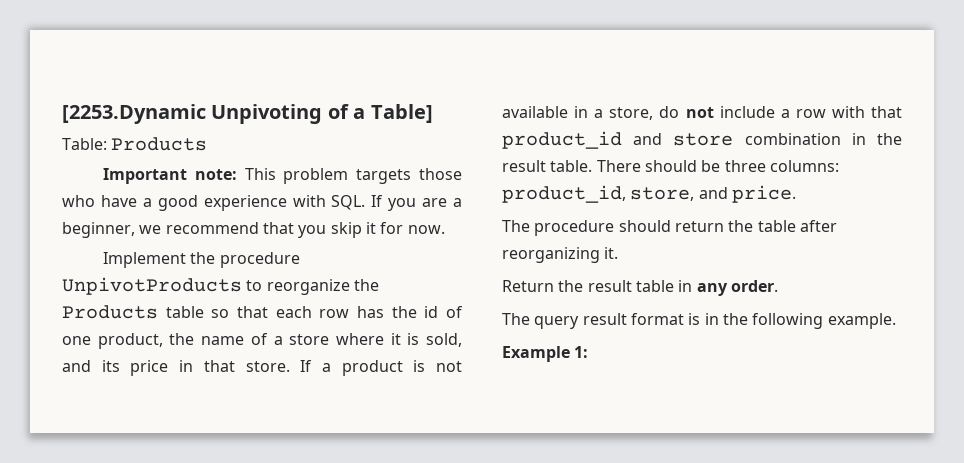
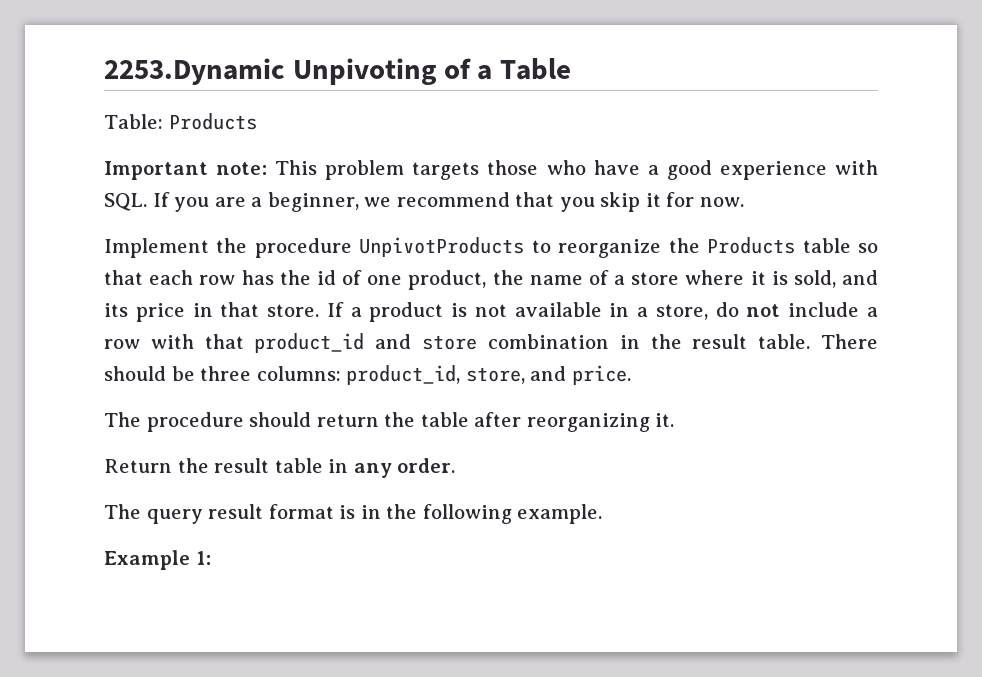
- [2253.Dynamic Unpivoting of a Table]
+ 2253.Dynamic Unpivoting of a Table

